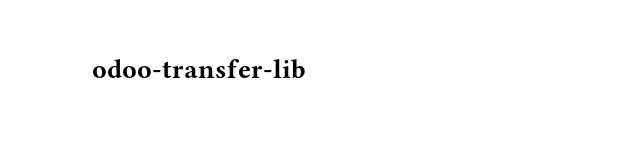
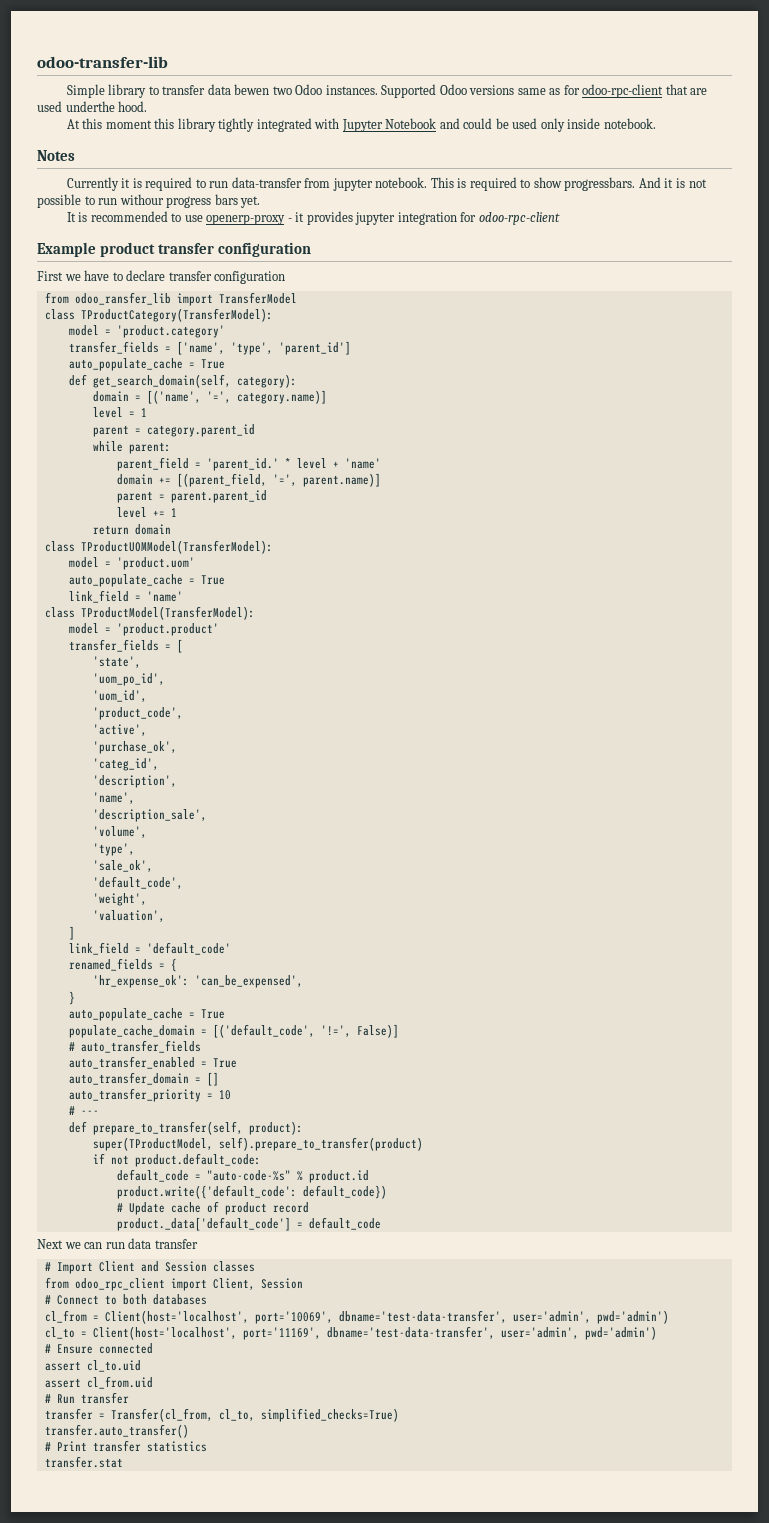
+ Simple library to transfer data bewen two Odoo instances. Supported Odoo versions same as for odoo-rpc-client that are used underthe hood.
+ At this moment this library tightly integrated with Jupyter Notebook and could be used only inside notebook.
+ Notes
+ Currently it is required to run data-transfer from jupyter notebook. This is required to show progressbars. And it is not possible to run withour progress bars yet.
+ It is recommended to use openerp-proxy - it provides jupyter integration for odoo-rpc-client
+ Example product transfer configuration
+ First we have to declare transfer configuration
+ from odoo_ransfer_lib import TransferModel
+ class TProductCategory(TransferModel):
+ model = 'product.category'
+ transfer_fields = ['name', 'type', 'parent_id']
+ auto_populate_cache = True
+ def get_search_domain(self, category):
+ domain = [('name', '=', category.name)]
+ level = 1
+ parent = category.parent_id
+ while parent:
+ parent_field = 'parent_id.' * level + 'name'
+ domain += [(parent_field, '=', parent.name)]
+ parent = parent.parent_id
+ level += 1
+ return domain
+ class TProductUOMModel(TransferModel):
+ model = 'product.uom'
+ auto_populate_cache = True
+ link_field = 'name'
+ class TProductModel(TransferModel):
+ model = 'product.product'
+ transfer_fields = [
+ 'state',
+ 'uom_po_id',
+ 'uom_id',
+ 'product_code',
+ 'active',
+ 'purchase_ok',
+ 'categ_id',
+ 'description',
+ 'name',
+ 'description_sale',
+ 'volume',
+ 'type',
+ 'sale_ok',
+ 'default_code',
+ 'weight',
+ 'valuation',
+ ]
+ link_field = 'default_code'
+ renamed_fields = {
+ 'hr_expense_ok': 'can_be_expensed',
+ }
+ auto_populate_cache = True
+ populate_cache_domain = [('default_code', '!=', False)]
+ # auto_transfer_fields
+ auto_transfer_enabled = True
+ auto_transfer_domain = []
+ auto_transfer_priority = 10
+ # ---
+ def prepare_to_transfer(self, product):
+ super(TProductModel, self).prepare_to_transfer(product)
+ if not product.default_code:
+ default_code = "auto-code-%s" % product.id
+ product.write({'default_code': default_code})
+ # Update cache of product record
+ product._data['default_code'] = default_code
+ Next we can run data transfer
+ # Import Client and Session classes
+ from odoo_rpc_client import Client, Session
+ # Connect to both databases
+ cl_from = Client(host='localhost', port='10069', dbname='test-data-transfer', user='admin', pwd='admin')
+ cl_to = Client(host='localhost', port='11169', dbname='test-data-transfer', user='admin', pwd='admin')
+ # Ensure connected
+ assert cl_to.uid
+ assert cl_from.uid
+ # Run transfer
+ transfer = Transfer(cl_from, cl_to, simplified_checks=True)
+ transfer.auto_transfer()
+ # Print transfer statistics
+ transfer.stat

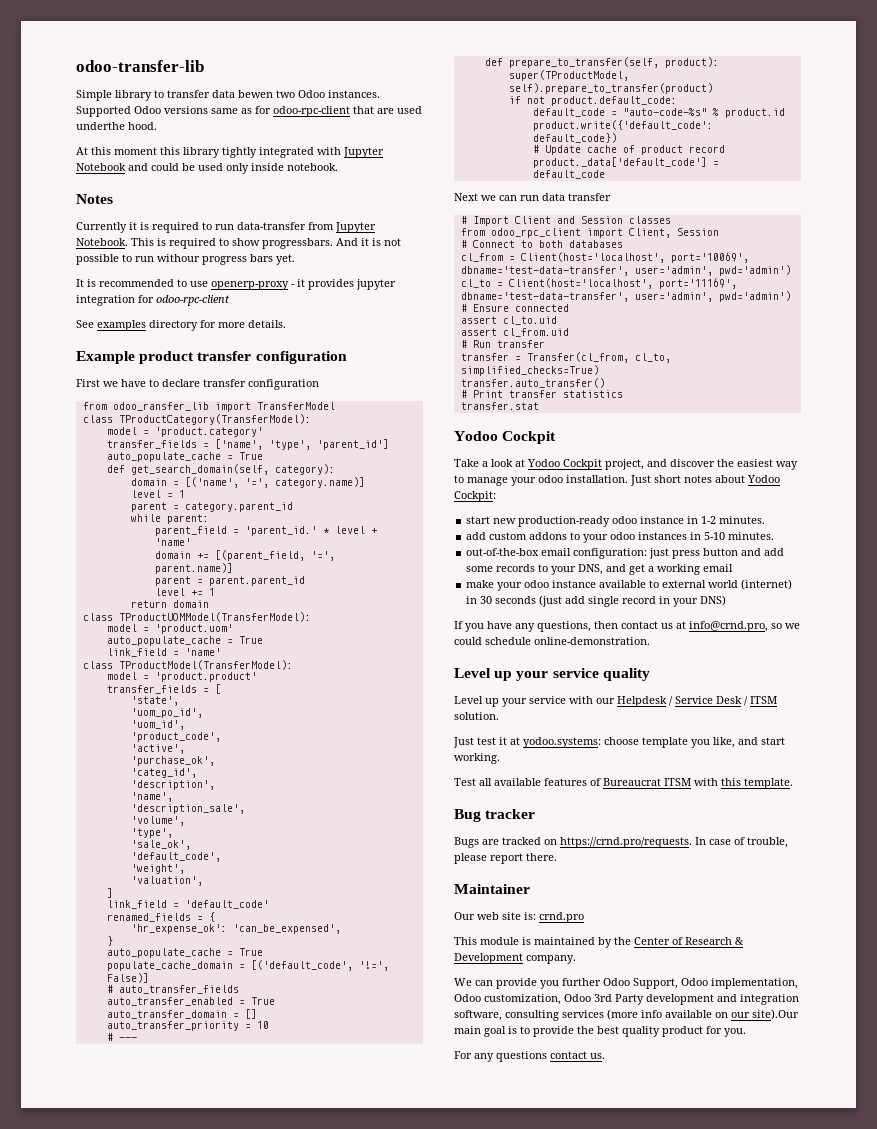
- Currently it is required to run data-transfer from jupyter notebook.
+ Currently it is required to run data-transfer from Jupyter Notebook.
+ See examples directory for more details.
  transfer.stat
+ Yodoo Cockpit
+ Take a look at Yodoo Cockpit project, and discover the easiest way to manage your odoo installation. Just short notes about Yodoo Cockpit:
+ start new production-ready odoo instance in 1-2 minutes.
+ add custom addons to your odoo instances in 5-10 minutes.
+ out-of-the-box email configuration: just press button and add some records to your DNS, and get a working email
+ make your odoo instance available to external world (internet) in 30 seconds (just add single record in your DNS)
+ If you have any questions, then contact us at info@crnd.pro, so we could schedule online-demonstration.
+ Level up your service quality
+ Level up your service with our Helpdesk / Service Desk / ITSM solution.
+ Just test it at yodoo.systems: choose template you like, and start working.
+ Test all available features of Bureaucrat ITSM with this template.
+ Bug tracker
+ Bugs are tracked on https://crnd.pro/requests. In case of trouble, please report there.
+ Maintainer
+ Our web site is: crnd.pro
+ This module is maintained by the Center of Research & Development company.
+ We can provide you further Odoo Support, Odoo implementation, Odoo customization, Odoo 3rd Party development and integration software, consulting services (more info available on our site).Our main goal is to provide the best quality product for you.
+ For any questions contact us.

